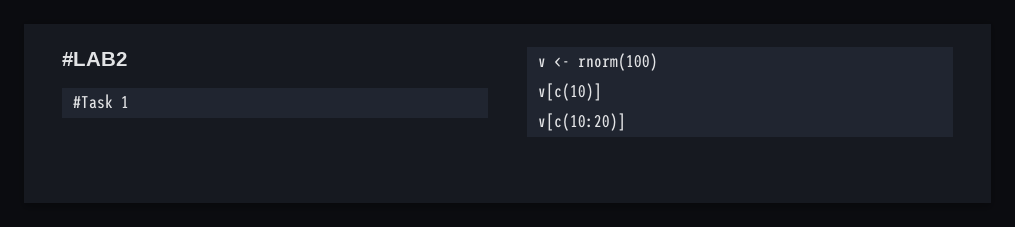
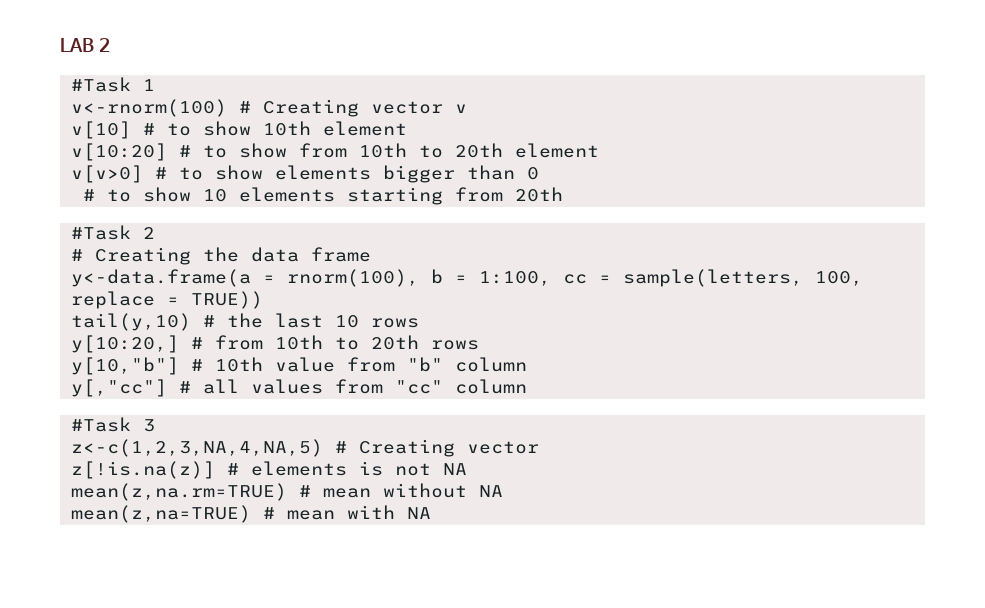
- #LAB2
+ LAB 2
- v <- rnorm(100)
- v[c(10)]
- v[c(10:20)]
+ v<-rnorm(100) # Creating vector v
+ v[10] # to show 10th element
+ v[10:20] # to show from 10th to 20th element
+ v[v>0] # to show elements bigger than 0
+ # to show 10 elements starting from 20th
+ #Task 2
+ # Creating the data frame
+ y<-data.frame(a = rnorm(100), b = 1:100, cc = sample(letters, 100, replace = TRUE))
+ tail(y,10) # the last 10 rows
+ y[10:20,] # from 10th to 20th rows
+ y[10,"b"] # 10th value from "b" column
+ y[,"cc"] # all values from "cc" column
+ #Task 3
+ z<-c(1,2,3,NA,4,NA,5) # Creating vector
+ z[!is.na(z)] # elements is not NA
+ mean(z,na.rm=TRUE) # mean without NA
+ mean(z,na=TRUE) # mean with NA

